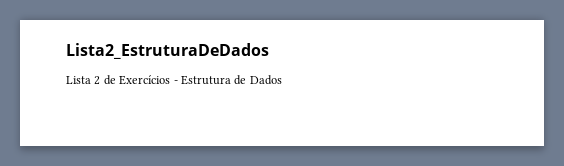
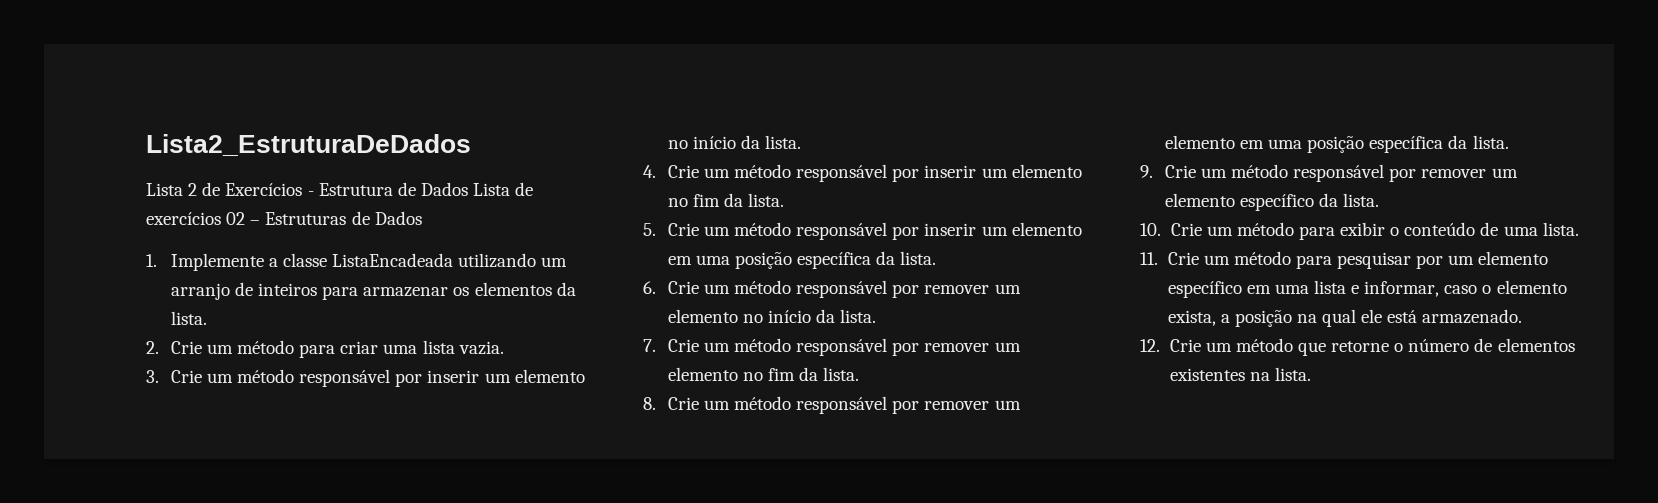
- Lista 2 de Exercícios - Estrutura de Dados
+ Lista 2 de Exercícios - Estrutura de Dados Lista de exercícios 02 – Estruturas de Dados
+ 1. Implemente a classe ListaEncadeada utilizando um arranjo de inteiros para armazenar os elementos da lista.
+ 2. Crie um método para criar uma lista vazia.
+ 3. Crie um método responsável por inserir um elemento no início da lista.
+ 4. Crie um método responsável por inserir um elemento no fim da lista.
+ 5. Crie um método responsável por inserir um elemento em uma posição específica da lista.
+ 6. Crie um método responsável por remover um elemento no início da lista.
+ 7. Crie um método responsável por remover um elemento no fim da lista.
+ 8. Crie um método responsável por remover um elemento em uma posição específica da lista.
+ 9. Crie um método responsável por remover um elemento específico da lista.
+ 10. Crie um método para exibir o conteúdo de uma lista.
+ 11. Crie um método para pesquisar por um elemento específico em uma lista e informar, caso o elemento exista, a posição na qual ele está armazenado.
+ 12. Crie um método que retorne o número de elementos existentes na lista.

